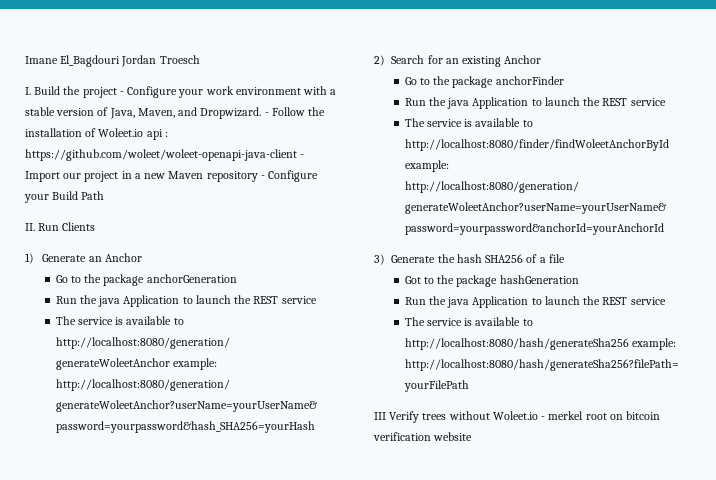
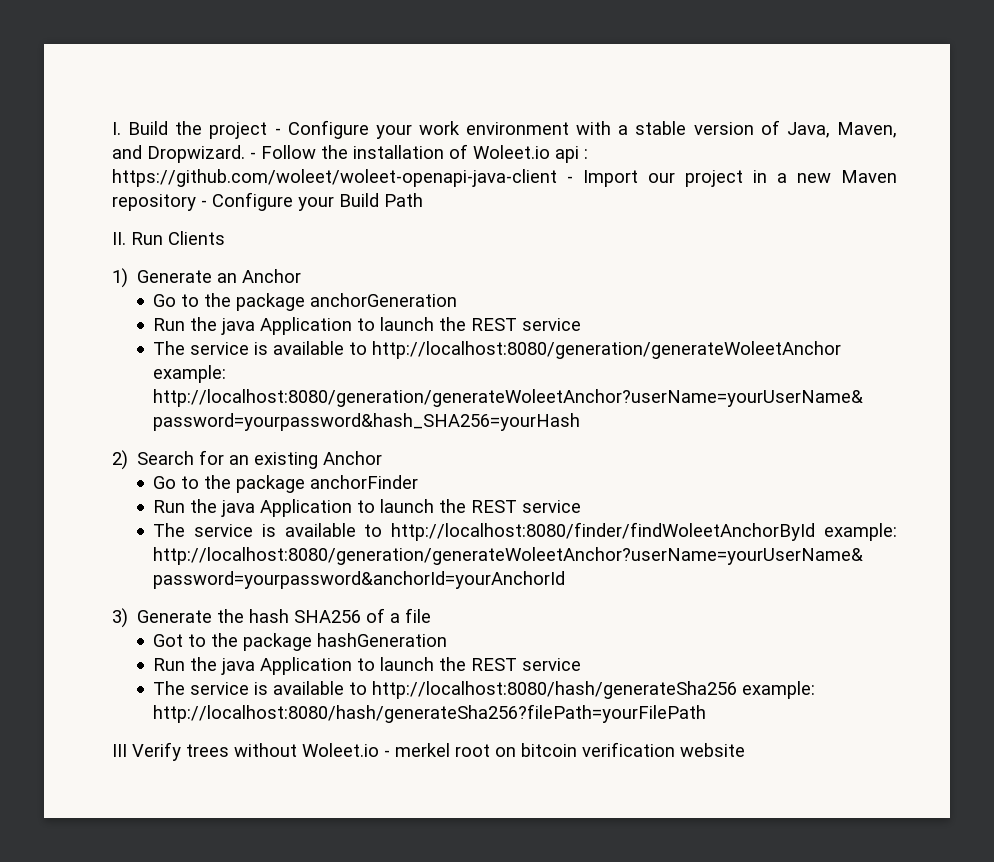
- Imane El_Bagdouri Jordan Troesch

